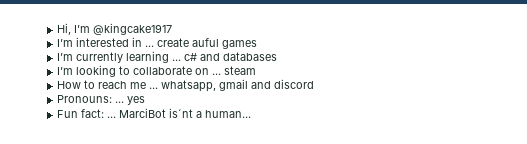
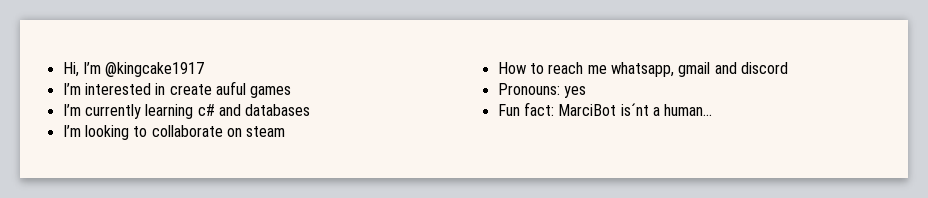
- I’m interested in ... create auful games
+ I’m interested in create auful games
- I’m currently learning ... c# and databases
+ I’m currently learning c# and databases
- I’m looking to collaborate on ... steam
+ I’m looking to collaborate on steam
- How to reach me ... whatsapp, gmail and discord
+ How to reach me whatsapp, gmail and discord
- Pronouns: ... yes
+ Pronouns: yes
- Fun fact: ... MarciBot is´nt a human...
+ Fun fact: MarciBot is´nt a human...

